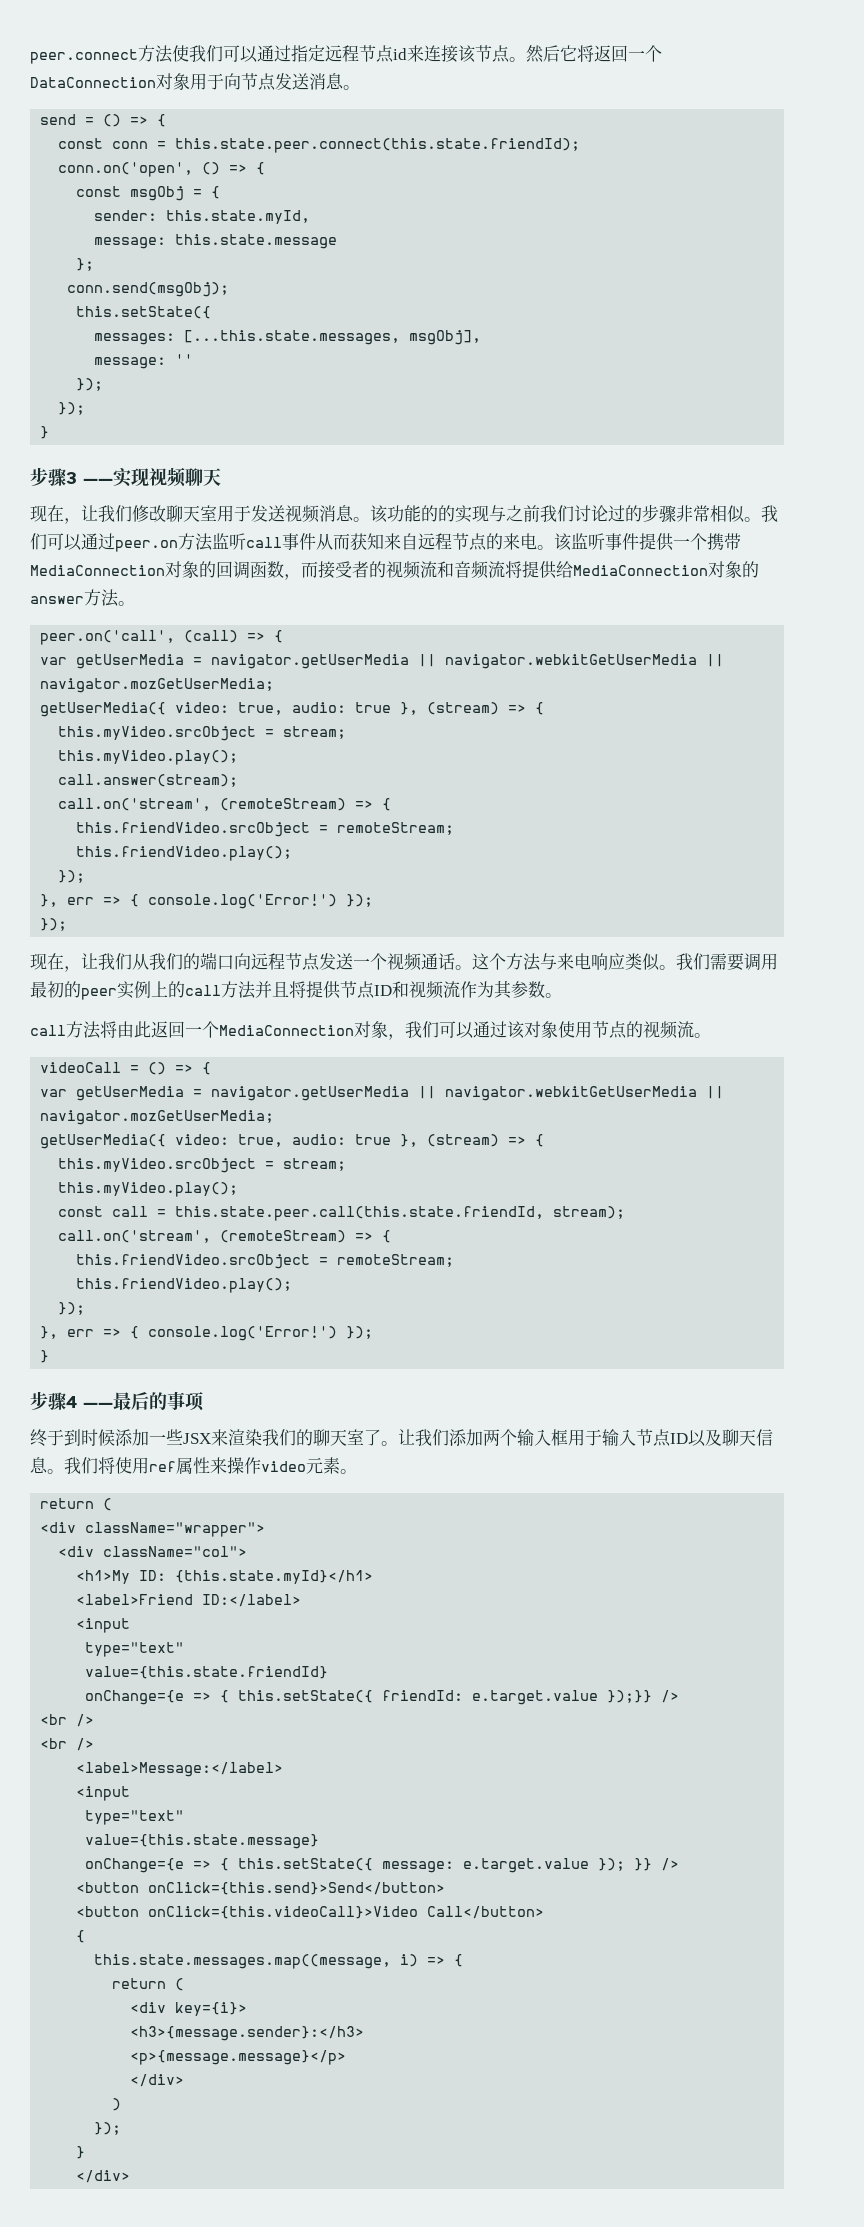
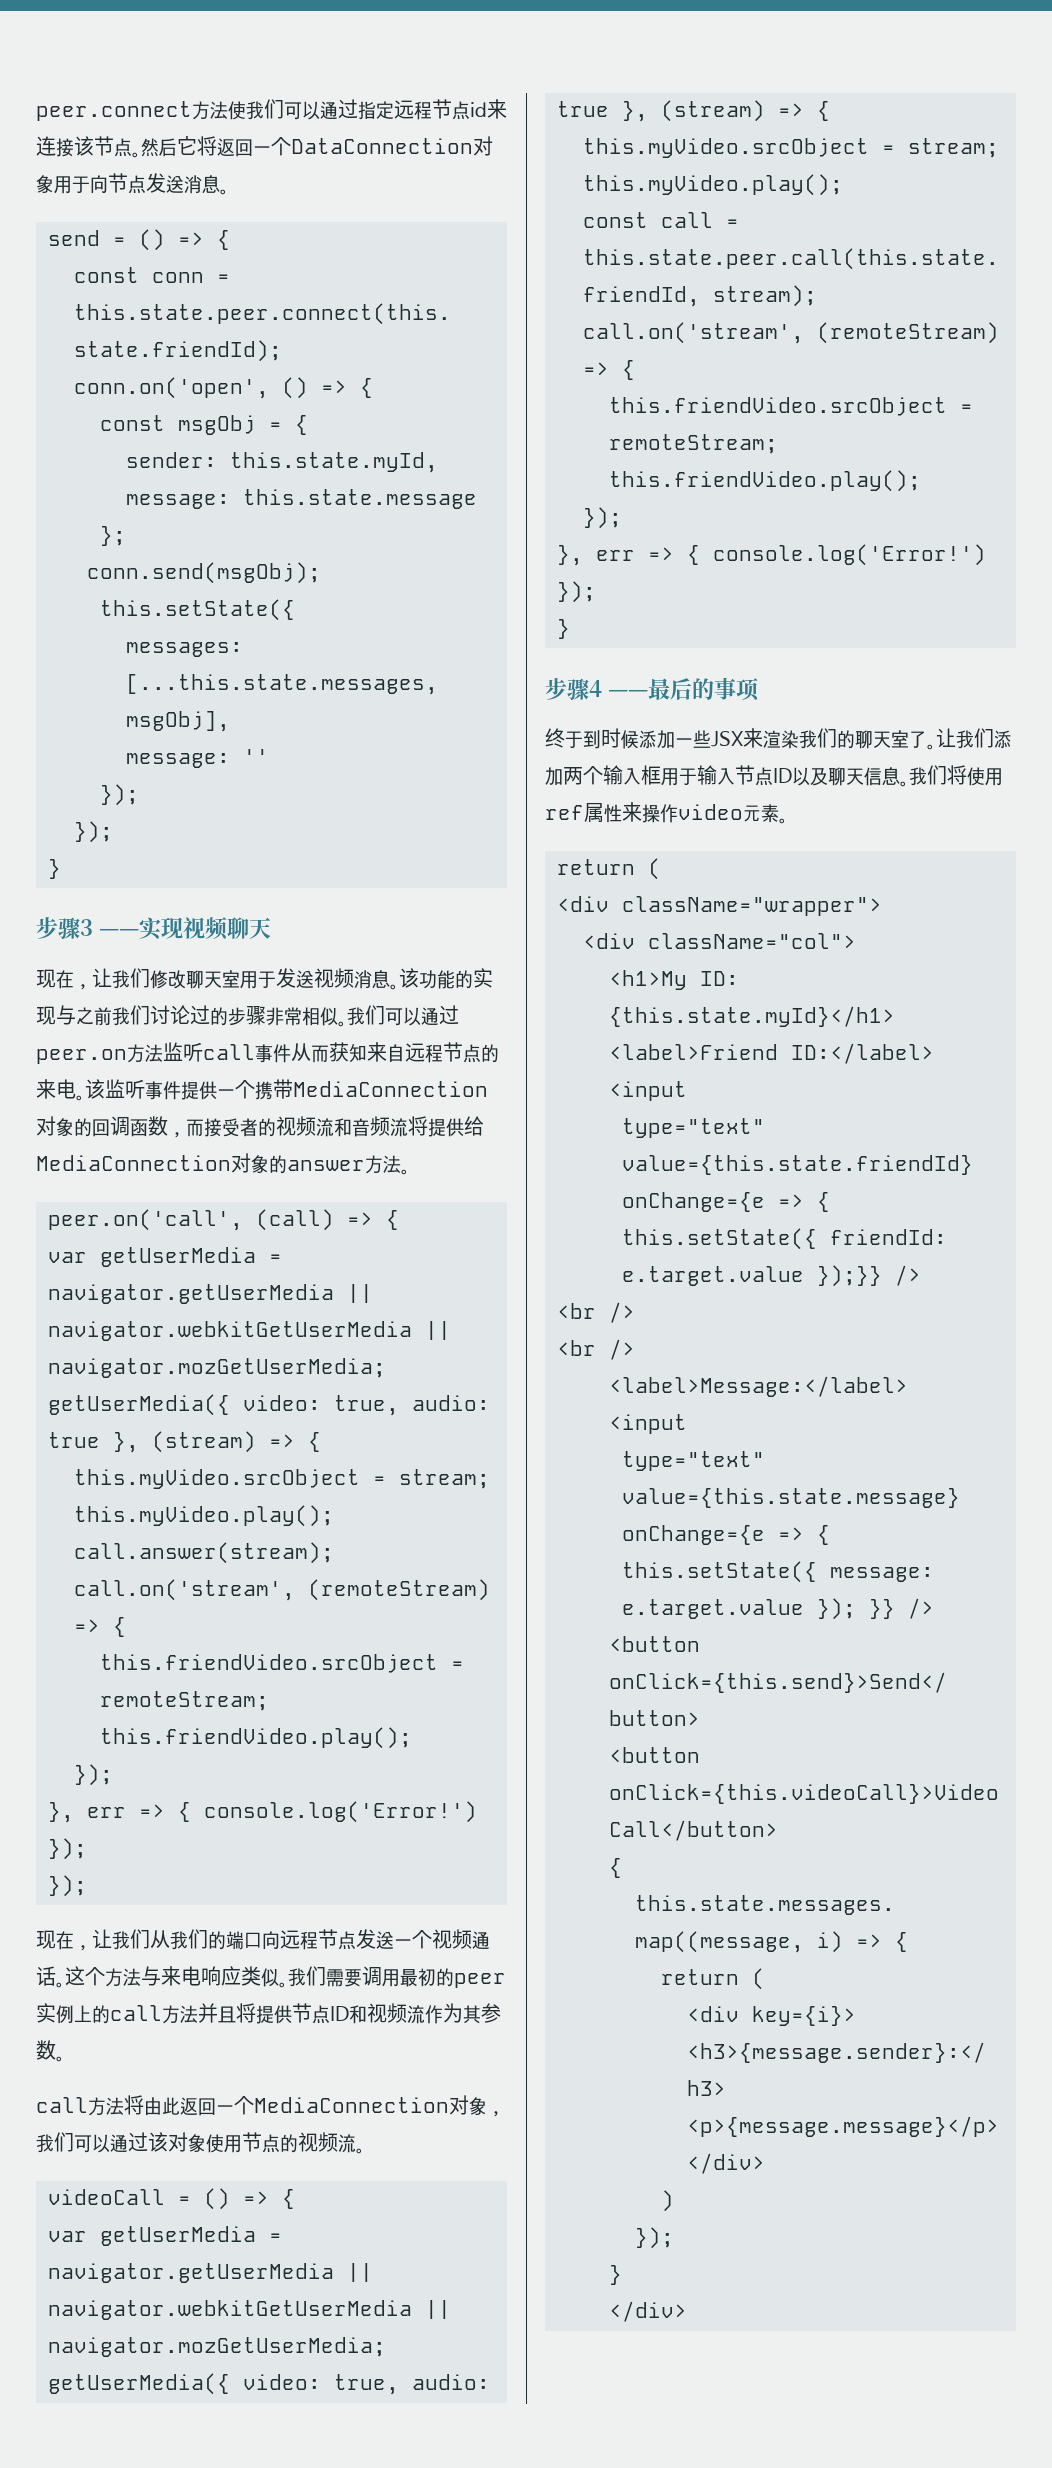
- 该功能的的实现与之前我们讨论过的步骤非常相似。
+ 该功能的实现与之前我们讨论过的步骤非常相似。

